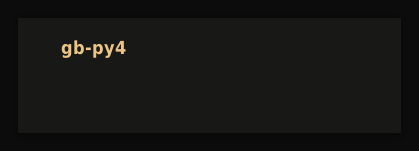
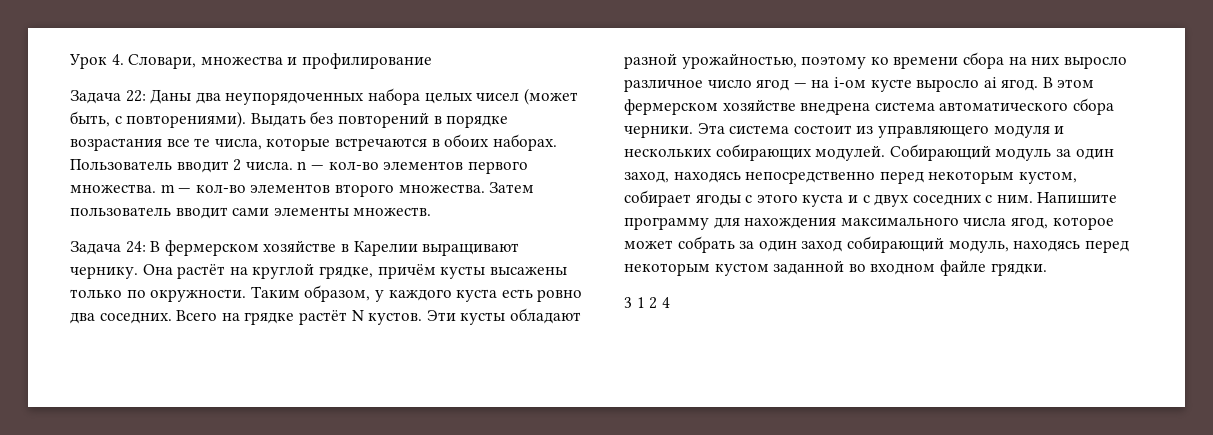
- gb-py4
+ Урок 4. Словари, множества и профилирование
+ Задача 22: Даны два неупорядоченных набора целых чисел (может быть, с повторениями). Выдать без повторений в порядке возрастания все те числа, которые встречаются в обоих наборах. Пользователь вводит 2 числа. n — кол-во элементов первого множества. m — кол-во элементов второго множества. Затем пользователь вводит сами элементы множеств.
+ Задача 24: В фермерском хозяйстве в Карелии выращивают чернику. Она растёт на круглой грядке, причём кусты высажены только по окружности. Таким образом, у каждого куста есть ровно два соседних. Всего на грядке растёт N кустов. Эти кусты обладают разной урожайностью, поэтому ко времени сбора на них выросло различное число ягод — на i-ом кусте выросло ai ягод. В этом фермерском хозяйстве внедрена система автоматического сбора черники. Эта система состоит из управляющего модуля и нескольких собирающих модулей. Собирающий модуль за один заход, находясь непосредственно перед некоторым кустом, собирает ягоды с этого куста и с двух соседних с ним. Напишите программу для нахождения максимального числа ягод, которое может собрать за один заход собирающий модуль, находясь перед некоторым кустом заданной во входном файле грядки.
+ 3 1 2 4

